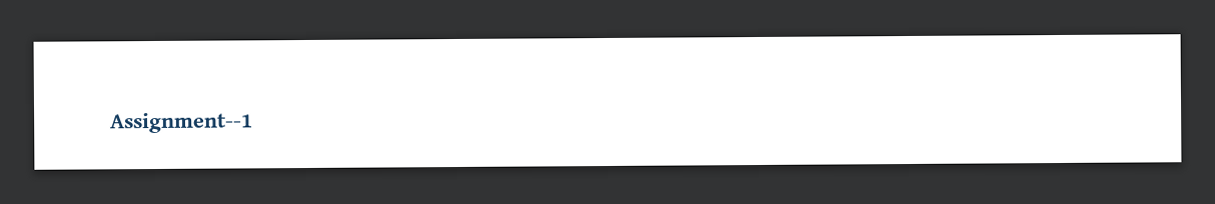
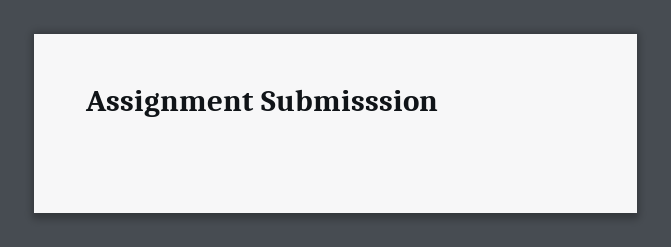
- Assignment--1
+ Assignment Submisssion

